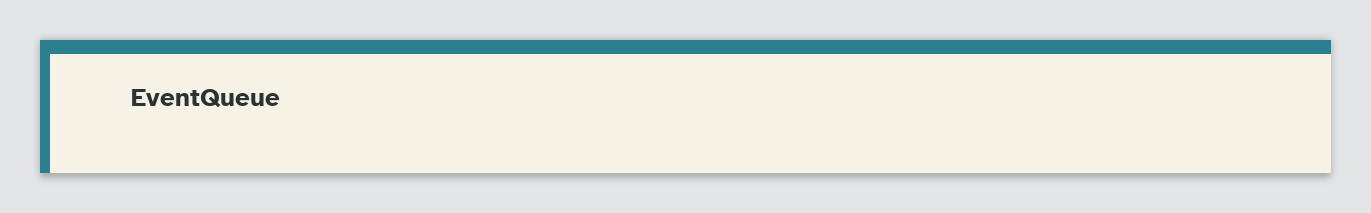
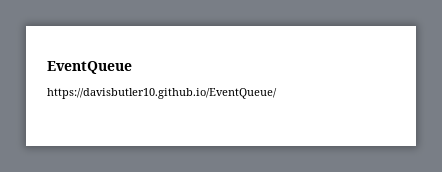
+ https://davisbutler10.github.io/EventQueue/

